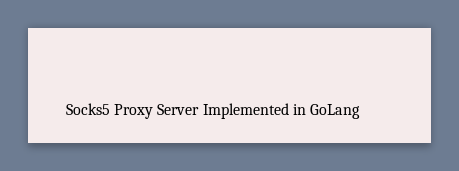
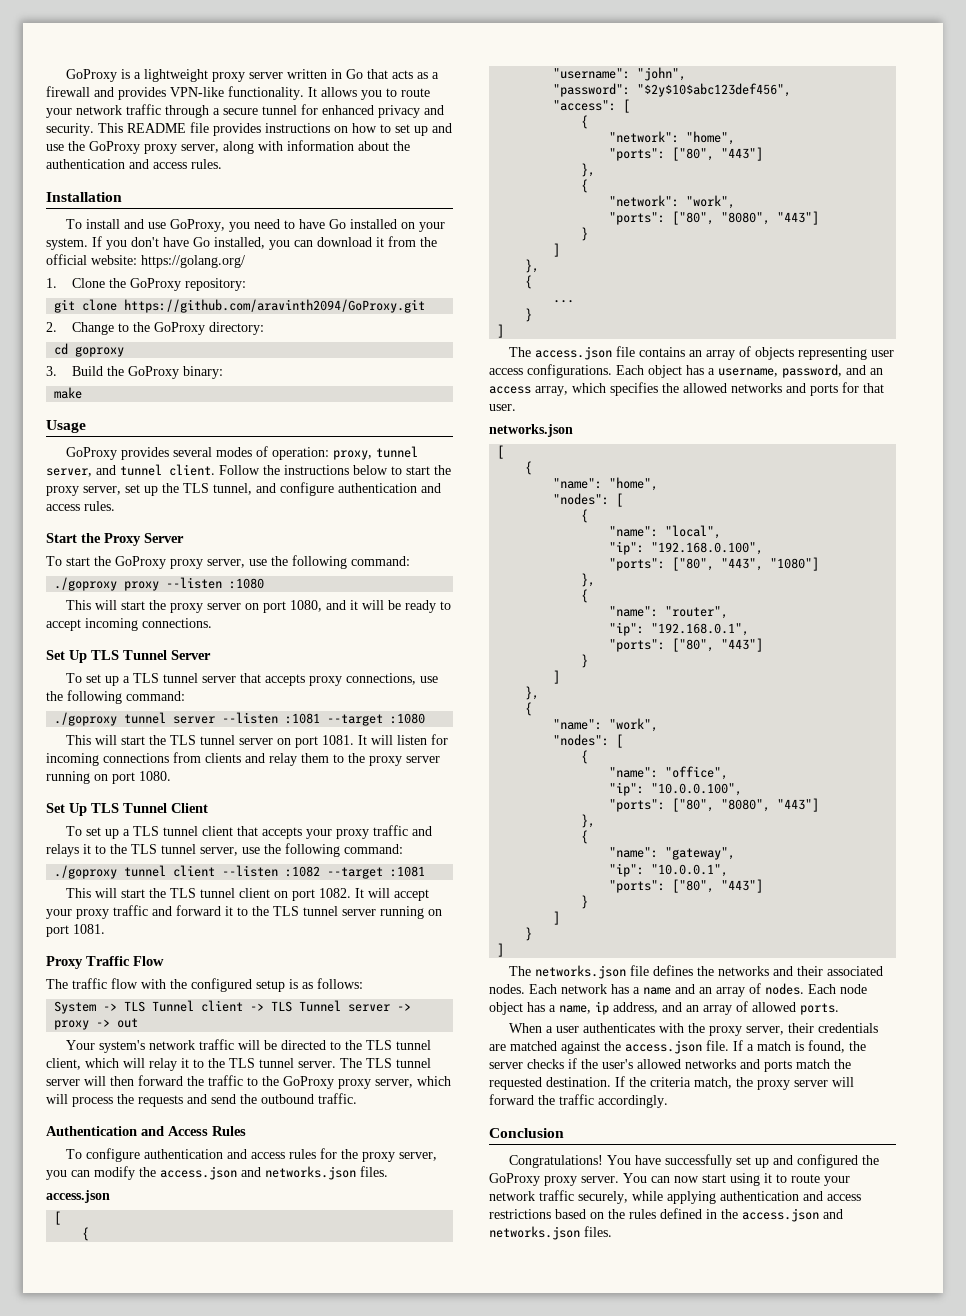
- Socks5 Proxy Server Implemented in GoLang
+ GoProxy is a lightweight proxy server written in Go that acts as a firewall and provides VPN-like functionality. It allows you to route your network traffic through a secure tunnel for enhanced privacy and security. This README file provides instructions on how to set up and use the GoProxy proxy server, along with information about the authentication and access rules.
+ Installation
+ To install and use GoProxy, you need to have Go installed on your system. If you don't have Go installed, you can download it from the official website: https://golang.org/
+ 1. Clone the GoProxy repository:
+ git clone https://github.com/aravinth2094/GoProxy.git
+ 2. Change to the GoProxy directory:
+ cd goproxy
+ 3. Build the GoProxy binary:
+ make
+ Usage
+ GoProxy provides several modes of operation: proxy, tunnel server, and tunnel client. Follow the instructions below to start the proxy server, set up the TLS tunnel, and configure authentication and access rules.
+ Start the Proxy Server
+ To start the GoProxy proxy server, use the following command:
+ ./goproxy proxy --listen :1080
+ This will start the proxy server on port 1080, and it will be ready to accept incoming connections.
+ Set Up TLS Tunnel Server
+ To set up a TLS tunnel server that accepts proxy connections, use the following command:
+ ./goproxy tunnel server --listen :1081 --target :1080
+ This will start the TLS tunnel server on port 1081. It will listen for incoming connections from clients and relay them to the proxy server running on port 1080.
+ Set Up TLS Tunnel Client
+ To set up a TLS tunnel client that accepts your proxy traffic and relays it to the TLS tunnel server, use the following command:
+ ./goproxy tunnel client --listen :1082 --target :1081
+ This will start the TLS tunnel client on port 1082. It will accept your proxy traffic and forward it to the TLS tunnel server running on port 1081.
+ Proxy Traffic Flow
+ The traffic flow with the configured setup is as follows:
+ System -> TLS Tunnel client -> TLS Tunnel server -> proxy -> out
+ Your system's network traffic will be directed to the TLS tunnel client, which will relay it to the TLS tunnel server. The TLS tunnel server will then forward the traffic to the GoProxy proxy server, which will process the requests and send the outbound traffic.
+ Authentication and Access Rules
+ To configure authentication and access rules for the proxy server, you can modify the access.json and networks.json files.
+ access.json
+ [
+ {
+ "username": "john",
+ "password": "$2y$10$abc123def456",
+ "access": [
+ {
+ "network": "home",
+ "ports": ["80", "443"]
+ },
+ {
+ "network": "work",
+ "ports": ["80", "8080", "443"]
+ }
+ ]
+ },
+ {
+ ...
+ }
+ ]
+ The access.json file contains an array of objects representing user access configurations. Each object has a username, password, and an access array, which specifies the allowed networks and ports for that user.
+ networks.json
+ [
+ {
+ "name": "home",
+ "nodes": [
+ {
+ "name": "local",
+ "ip": "192.168.0.100",
+ "ports": ["80", "443", "1080"]
+ },
+ {
+ "name": "router",
+ "ip": "192.168.0.1",
+ "ports": ["80", "443"]
+ }
+ ]
+ },
+ {
+ "name": "work",
+ "nodes": [
+ {
+ "name": "office",
+ "ip": "10.0.0.100",
+ "ports": ["80", "8080", "443"]
+ },
+ {
+ "name": "gateway",
+ "ip": "10.0.0.1",
+ "ports": ["80", "443"]
+ }
+ ]
+ }
+ ]
+ The networks.json file defines the networks and their associated nodes. Each network has a name and an array of nodes. Each node object has a name, ip address, and an array of allowed ports.
+ When a user authenticates with the proxy server, their credentials are matched against the access.json file. If a match is found, the server checks if the user's allowed networks and ports match the requested destination. If the criteria match, the proxy server will forward the traffic accordingly.
+ Conclusion
+ Congratulations! You have successfully set up and configured the GoProxy proxy server. You can now start using it to route your network traffic securely, while applying authentication and access restrictions based on the rules defined in the access.json and networks.json files.

